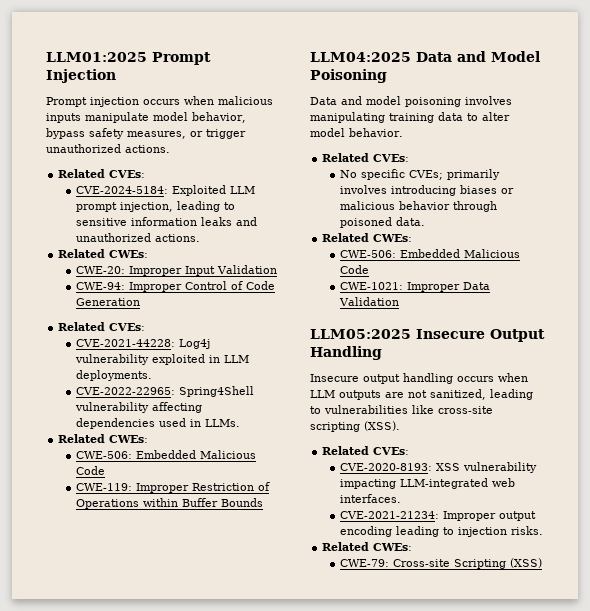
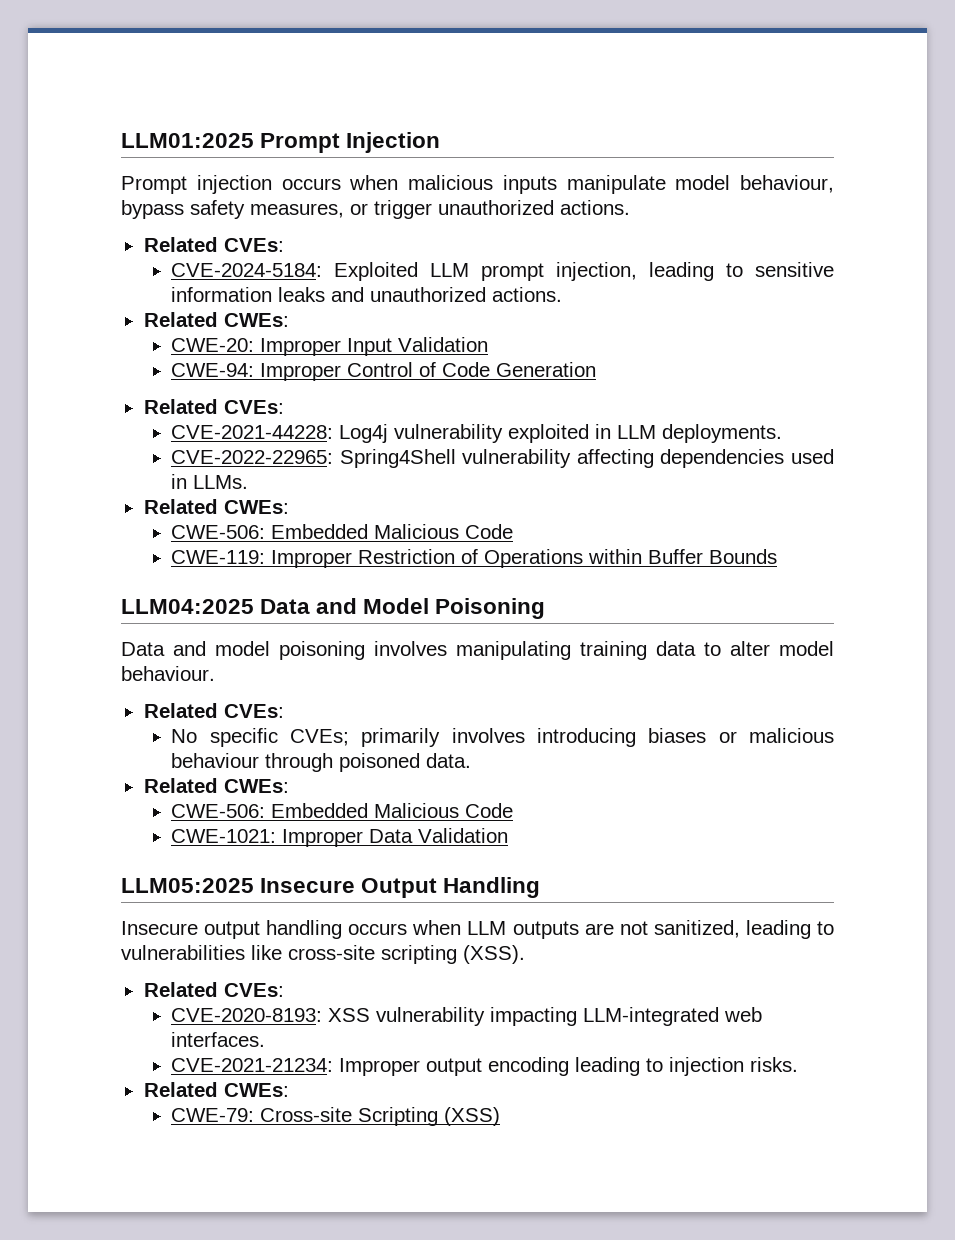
- Prompt injection occurs when malicious inputs manipulate model behavior, bypass safety measures, or trigger unauthorized actions.
+ Prompt injection occurs when malicious inputs manipulate model behaviour, bypass safety measures, or trigger unauthorized actions.
- Data and model poisoning involves manipulating training data to alter model behavior.
+ Data and model poisoning involves manipulating training data to alter model behaviour.
- No specific CVEs; primarily involves introducing biases or malicious behavior through poisoned data.
+ No specific CVEs; primarily involves introducing biases or malicious behaviour through poisoned data.

